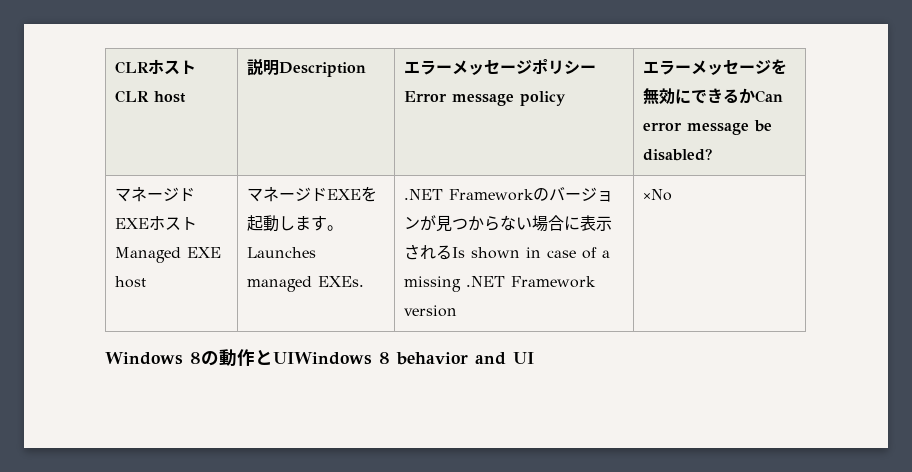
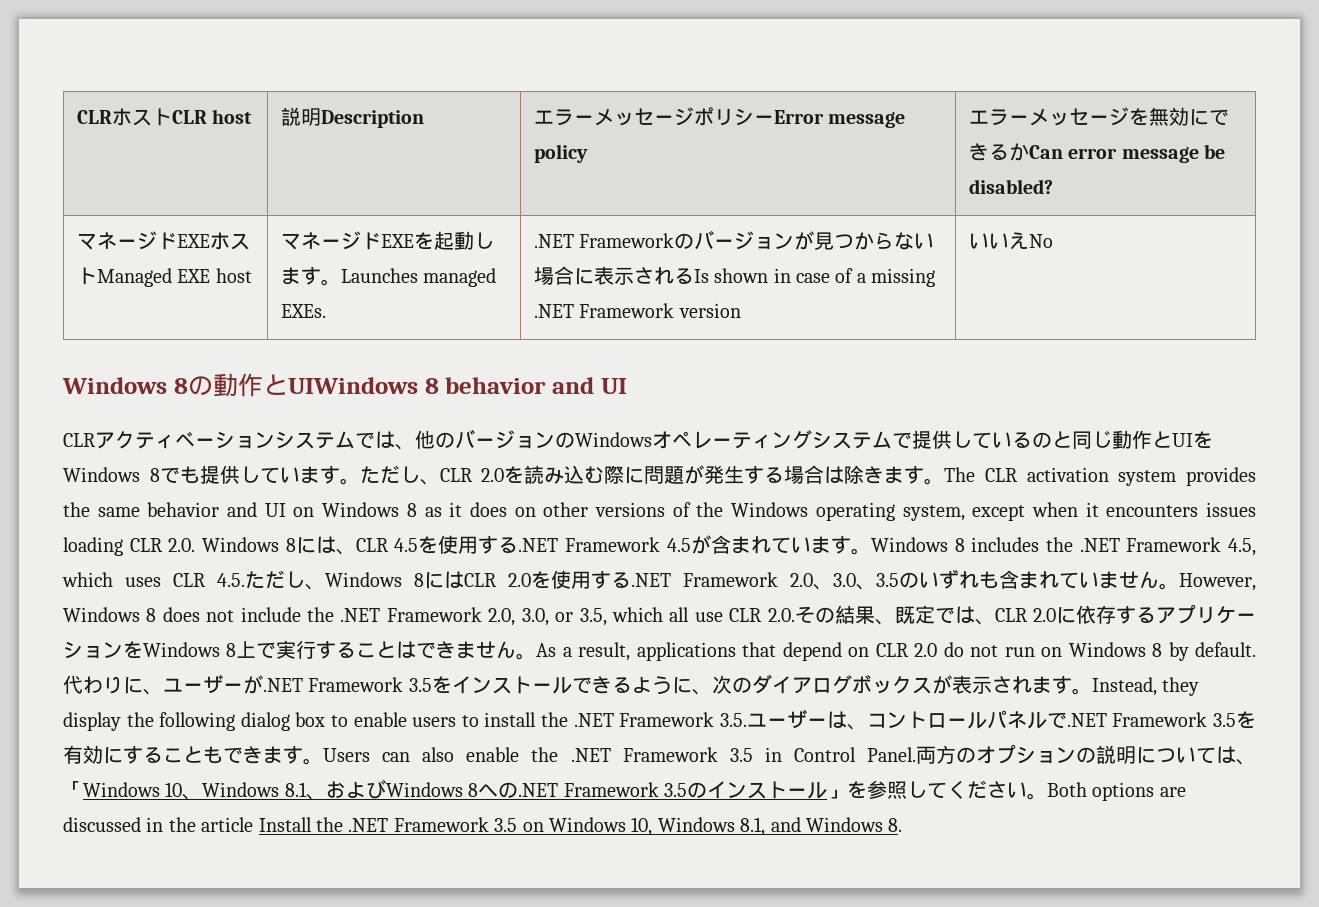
- ×No
+ いいえNo
+ CLRアクティベーションシステムでは、他のバージョンのWindowsオペレーティングシステムで提供しているのと同じ動作とUIをWindows 8でも提供しています。ただし、CLR 2.0を読み込む際に問題が発生する場合は除きます。The CLR activation system provides the same behavior and UI on Windows 8 as it does on other versions of the Windows operating system, except when it encounters issues loading CLR 2.0. Windows 8には、CLR 4.5を使用する.NET Framework 4.5が含まれています。Windows 8 includes the .NET Framework 4.5, which uses CLR 4.5.ただし、Windows 8にはCLR 2.0を使用する.NET Framework 2.0、3.0、3.5のいずれも含まれていません。However, Windows 8 does not include the .NET Framework 2.0, 3.0, or 3.5, which all use CLR 2.0.その結果、既定では、CLR 2.0に依存するアプリケーションをWindows 8上で実行することはできません。As a result, applications that depend on CLR 2.0 do not run on Windows 8 by default.代わりに、ユーザーが.NET Framework 3.5をインストールできるように、次のダイアログボックスが表示されます。Instead, they display the following dialog box to enable users to install the .NET Framework 3.5.ユーザーは、コントロールパネルで.NET Framework 3.5を有効にすることもできます。Users can also enable the .NET Framework 3.5 in Control Panel.両方のオプションの説明については、「Windows 10、Windows 8.1、およびWindows 8への.NET Framework 3.5のインストール」を参照してください。Both options are discussed in the article Install the .NET Framework 3.5 on Windows 10, Windows 8.1, and Windows 8.

